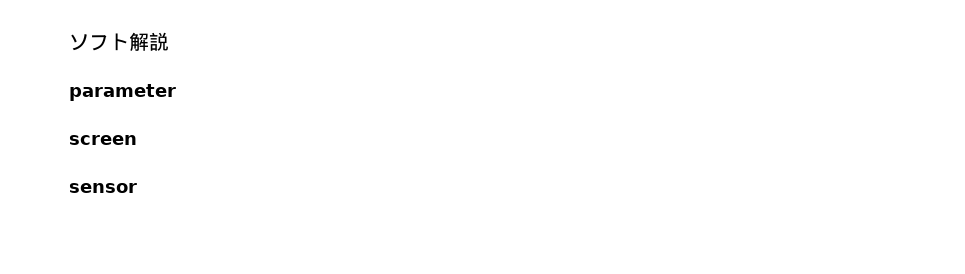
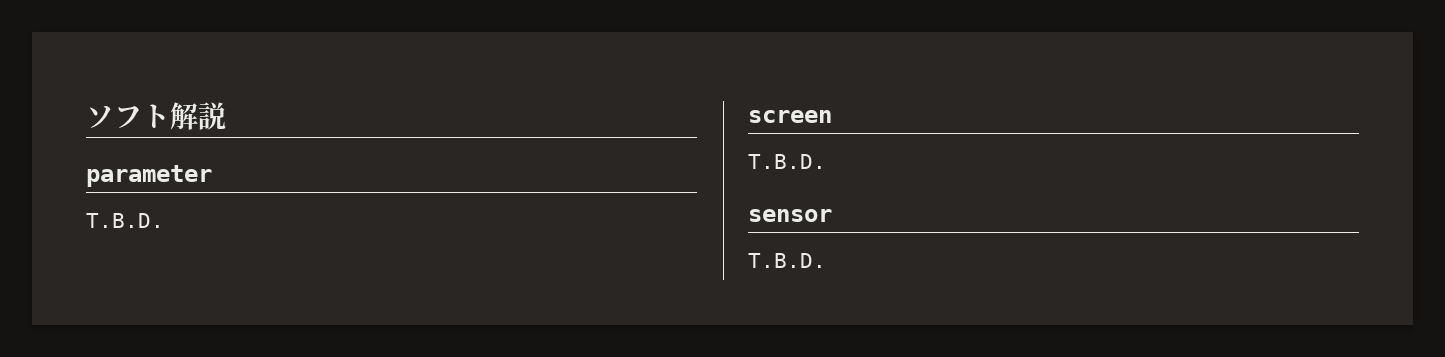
  parameter
+ T.B.D.
  screen
+ T.B.D.
  sensor
+ T.B.D.

